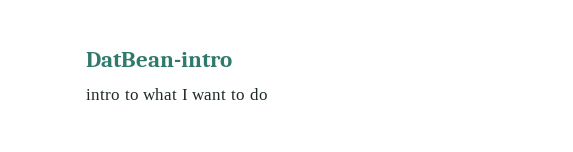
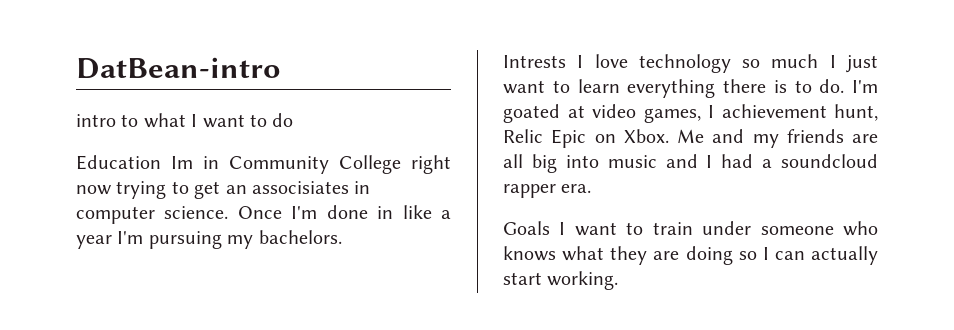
+ Education Im in Community College right now trying to get an associsiates in computer science. Once I'm done in like a year I'm pursuing my bachelors.
+ Intrests I love technology so much I just want to learn everything there is to do. I'm goated at video games, I achievement hunt, Relic Epic on Xbox. Me and my friends are all big into music and I had a soundcloud rapper era.
+ Goals I want to train under someone who knows what they are doing so I can actually start working.

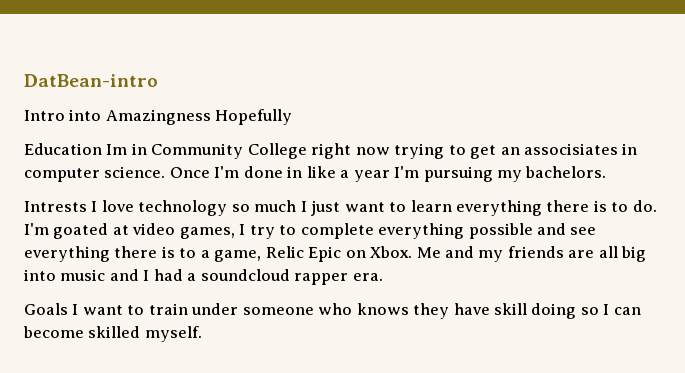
- intro to what I want to do
+ Intro into Amazingness Hopefully
- I'm goated at video games, I achievement hunt, Relic Epic on Xbox.
+ I'm goated at video games, I try to complete everything possible and see everything there is to a game, Relic Epic on Xbox.
- Goals I want to train under someone who knows what they are doing so I can actually start working.
+ Goals I want to train under someone who knows they have skill doing so I can become skilled myself.

